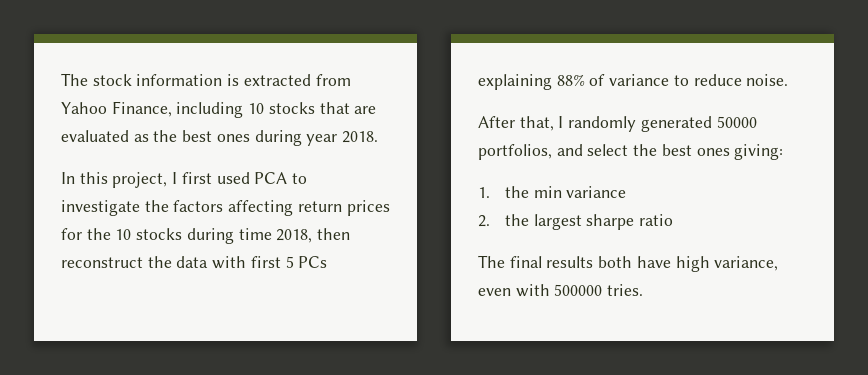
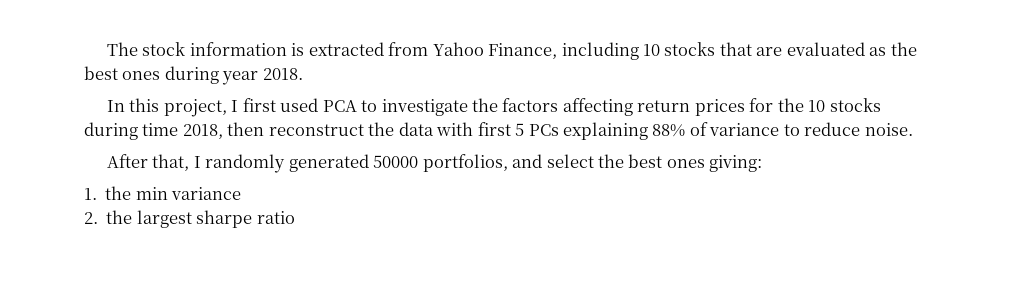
- The final results both have high variance, even with 500000 tries.

